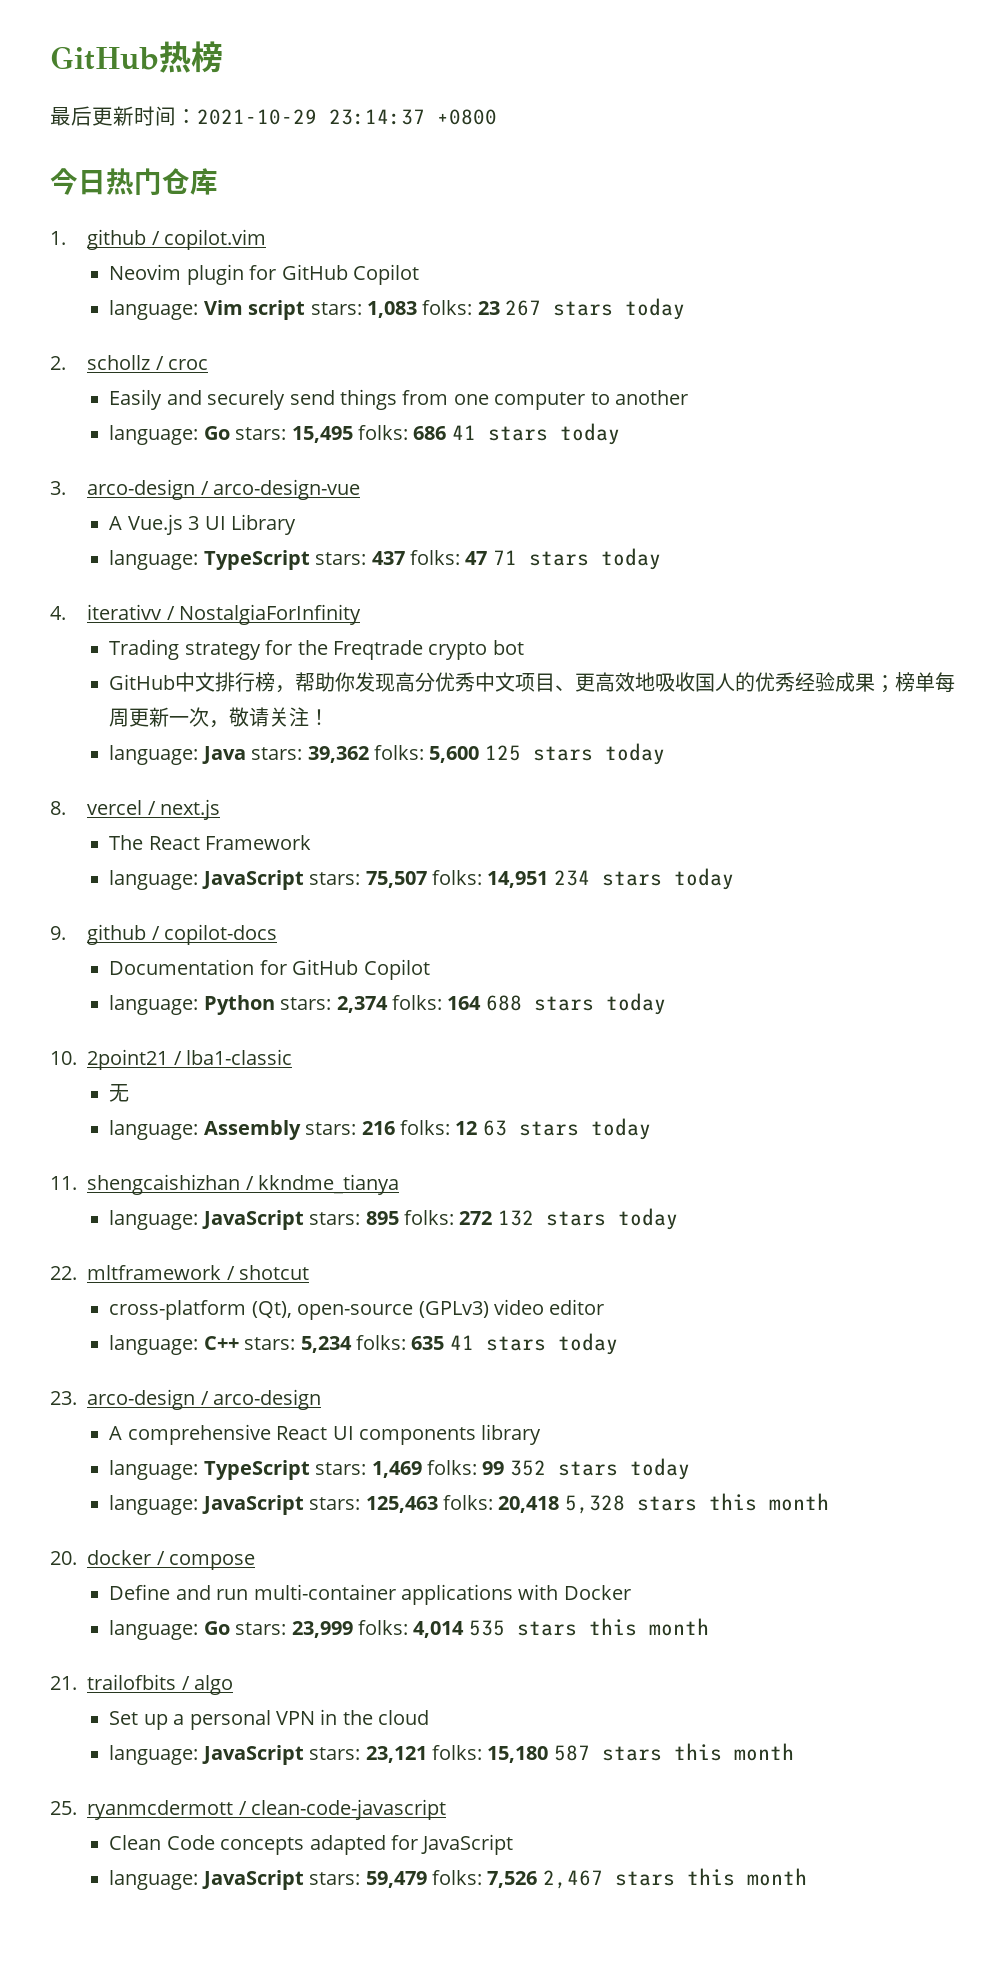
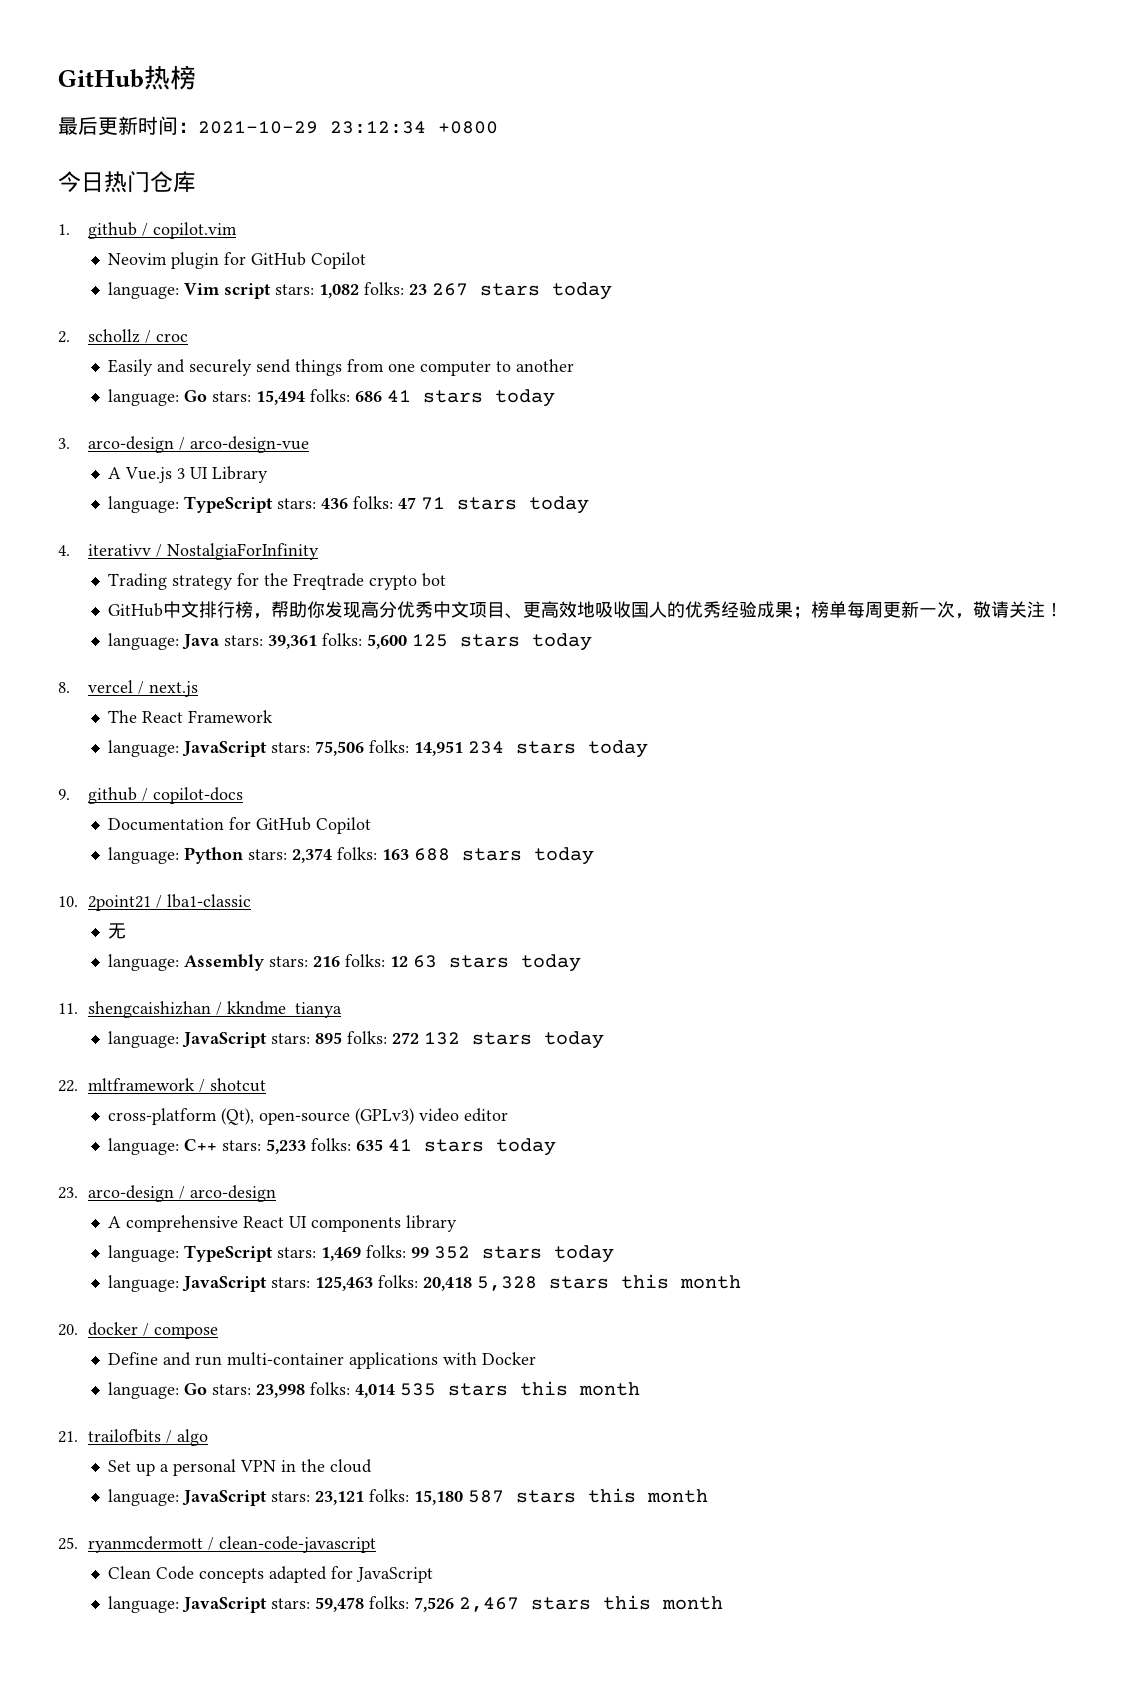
- 最后更新时间：2021-10-29 23:14:37 +0800
+ 最后更新时间：2021-10-29 23:12:34 +0800
- language: Vim script stars: 1,083 folks: 23 267 stars today
+ language: Vim script stars: 1,082 folks: 23 267 stars today
- language: Go stars: 15,495 folks: 686 41 stars today
+ language: Go stars: 15,494 folks: 686 41 stars today
- language: TypeScript stars: 437 folks: 47 71 stars today
+ language: TypeScript stars: 436 folks: 47 71 stars today
- language: Java stars: 39,362 folks: 5,600 125 stars today
+ language: Java stars: 39,361 folks: 5,600 125 stars today
- language: JavaScript stars: 75,507 folks: 14,951 234 stars today
+ language: JavaScript stars: 75,506 folks: 14,951 234 stars today
- language: Python stars: 2,374 folks: 164 688 stars today
+ language: Python stars: 2,374 folks: 163 688 stars today
- language: C++ stars: 5,234 folks: 635 41 stars today
+ language: C++ stars: 5,233 folks: 635 41 stars today
- language: Go stars: 23,999 folks: 4,014 535 stars this month
+ language: Go stars: 23,998 folks: 4,014 535 stars this month
- language: JavaScript stars: 59,479 folks: 7,526 2,467 stars this month
+ language: JavaScript stars: 59,478 folks: 7,526 2,467 stars this month

